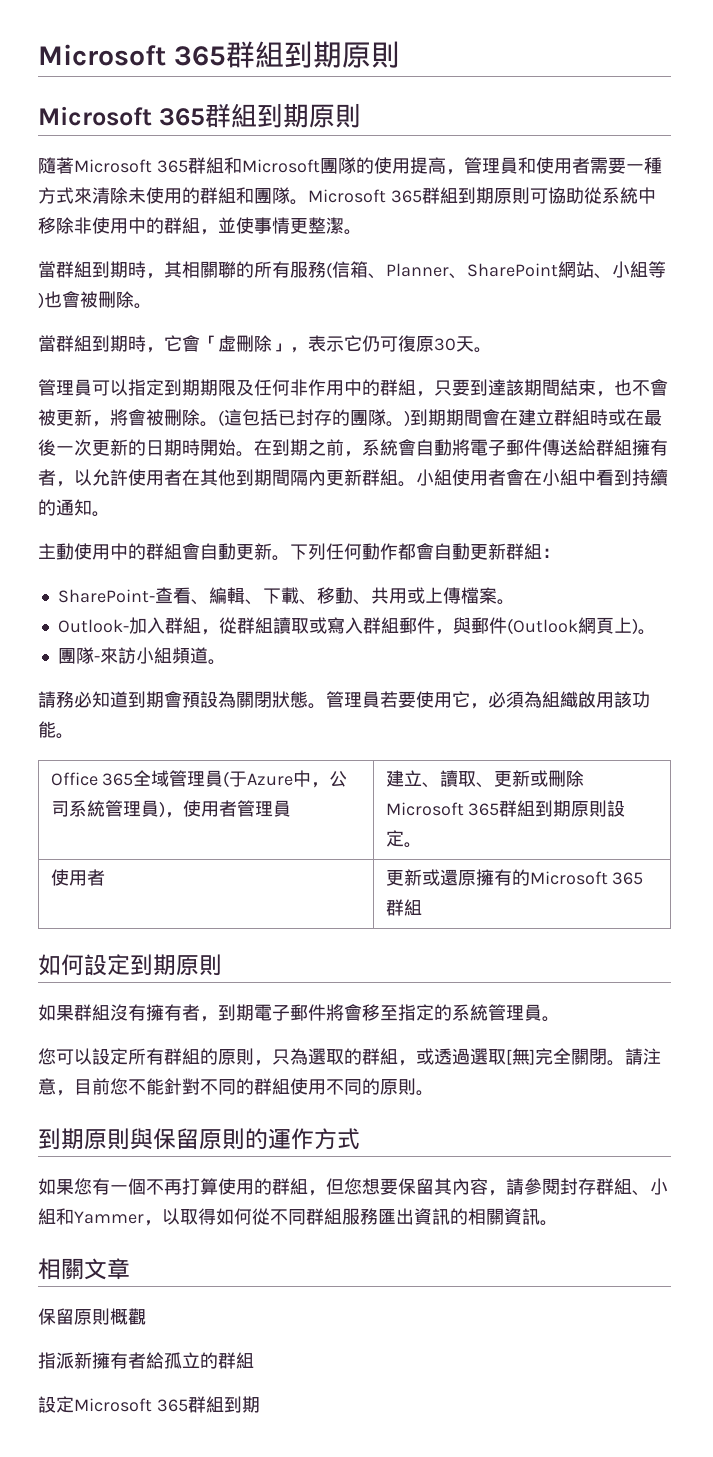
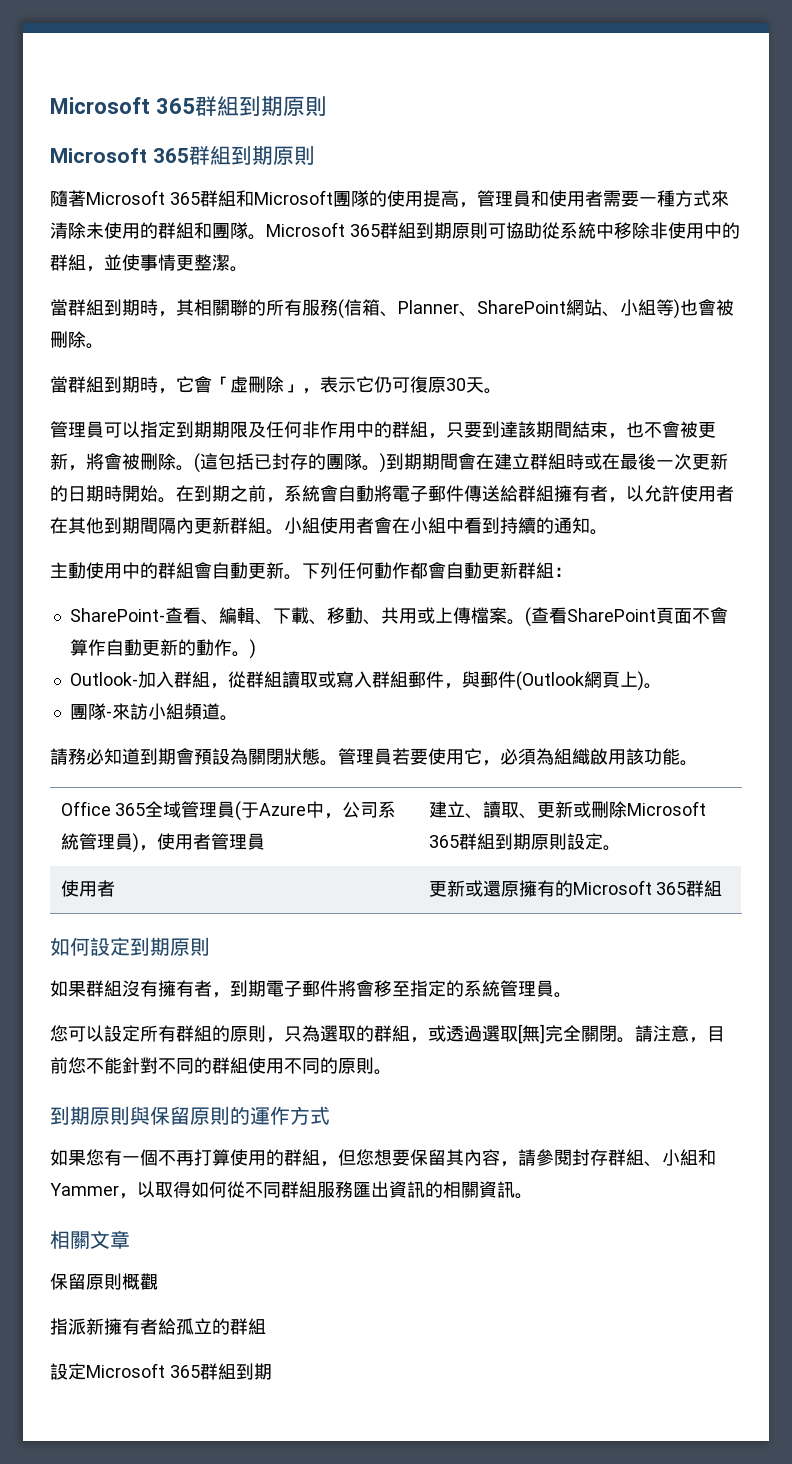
+ (查看SharePoint頁面不會算作自動更新的動作。)

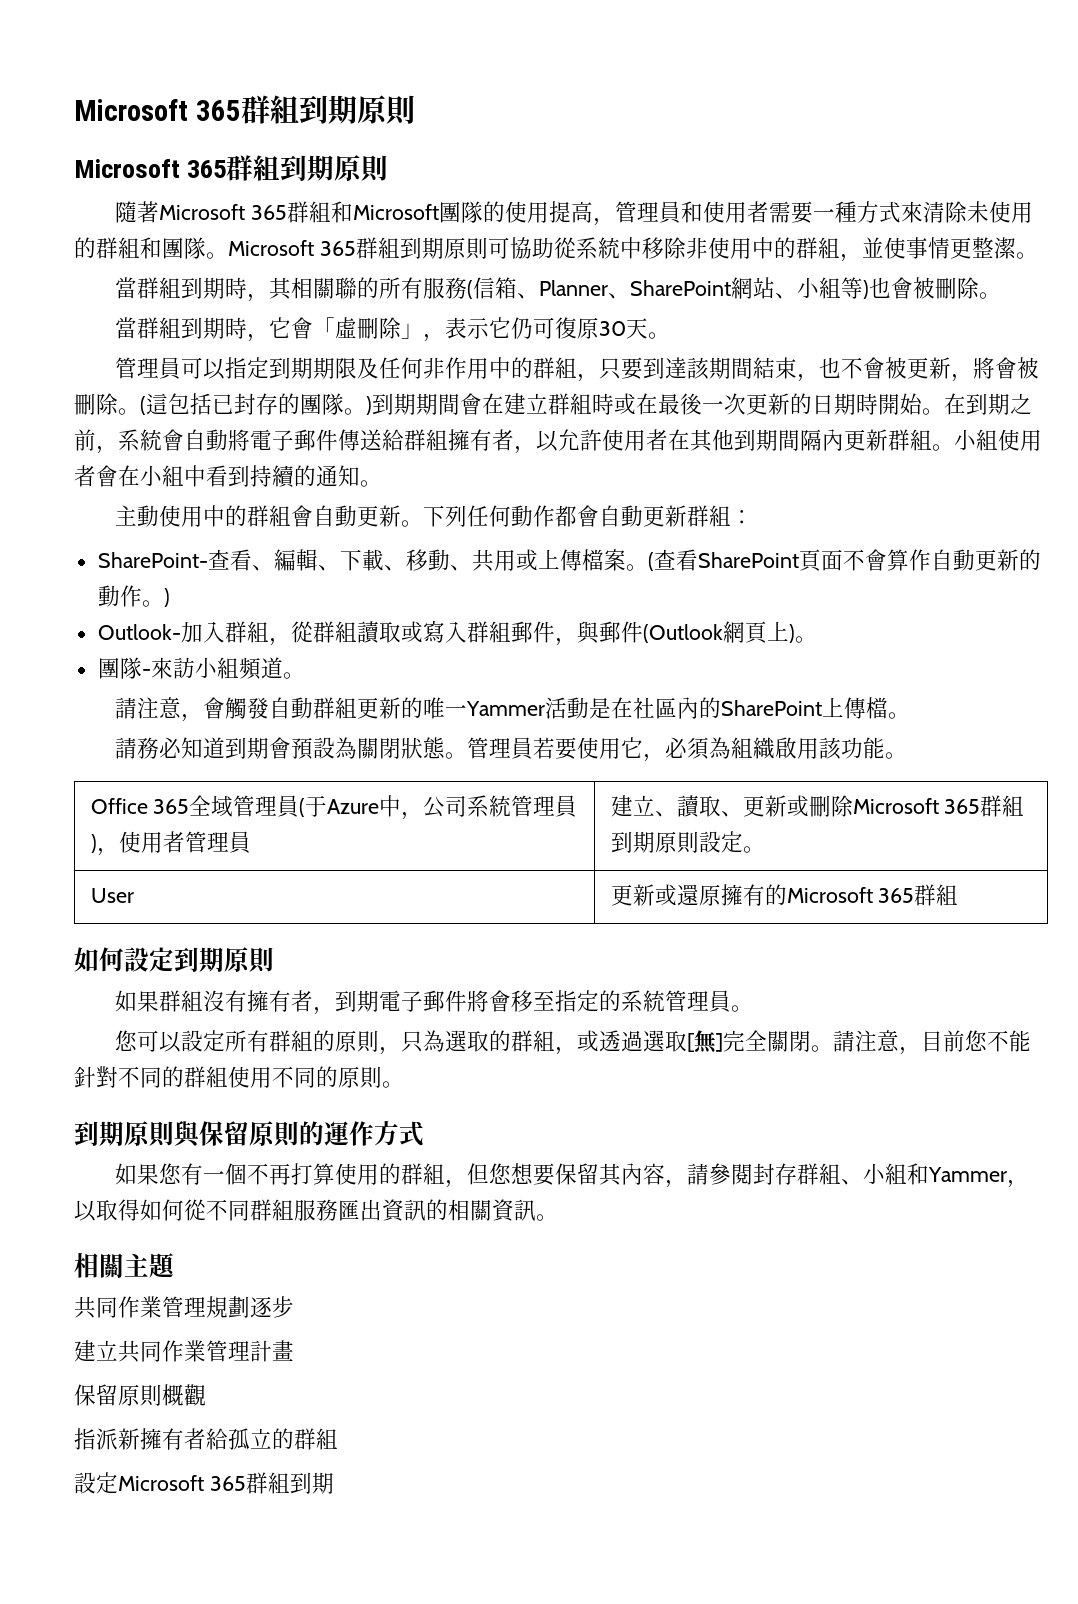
+ 請注意，會觸發自動群組更新的唯一Yammer活動是在社區內的SharePoint上傳檔。
- 使用者 | 更新或還原擁有的Microsoft 365群組
+ User | 更新或還原擁有的Microsoft 365群組
- 相關文章
+ 相關主題
+ 共同作業管理規劃逐步
+ 建立共同作業管理計畫

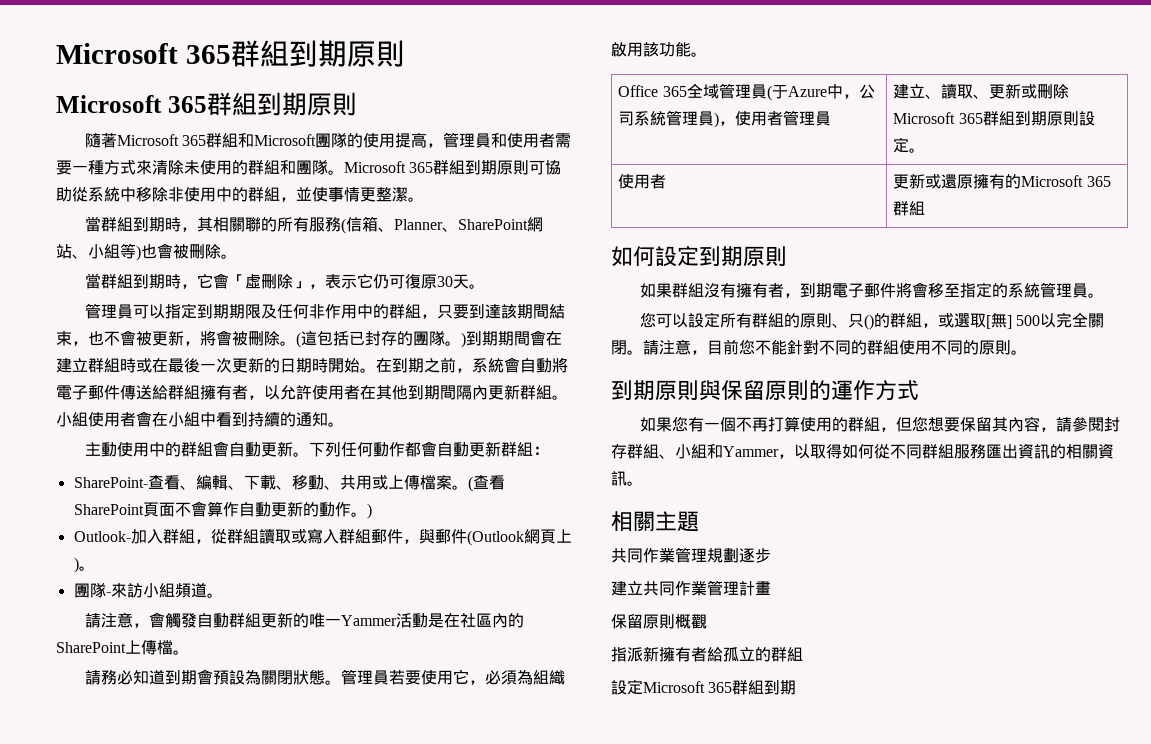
- User | 更新或還原擁有的Microsoft 365群組
+ 使用者 | 更新或還原擁有的Microsoft 365群組
- 您可以設定所有群組的原則，只為選取的群組，或透過選取[無]完全關閉。
+ 您可以設定所有群組的原則、只()的群組，或選取[無] 500以完全關閉。

